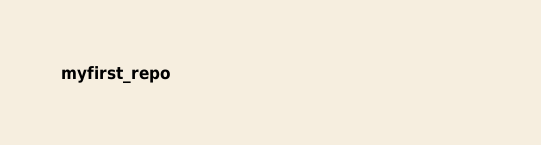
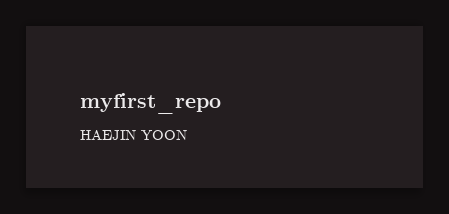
+ HAEJIN YOON

